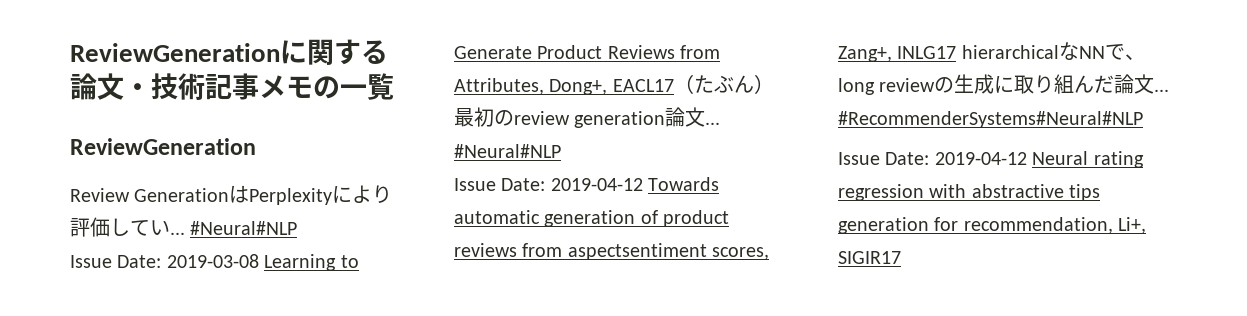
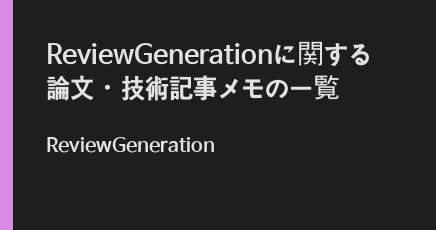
- Review GenerationはPerplexityにより評価してい... #Neural#NLP
- Issue Date: 2019-03-08 Learning to Generate Product Reviews from Attributes, Dong+, EACL17（たぶん）最初のreview generation論文... #Neural#NLP
- Issue Date: 2019-04-12 Towards automatic generation of product reviews from aspectsentiment scores, Zang+, INLG17 hierarchicalなNNで、long reviewの生成に取り組んだ論文... #RecommenderSystems#Neural#NLP
- Issue Date: 2019-04-12 Neural rating regression with abstractive tips generation for recommendation, Li+, SIGIR17

